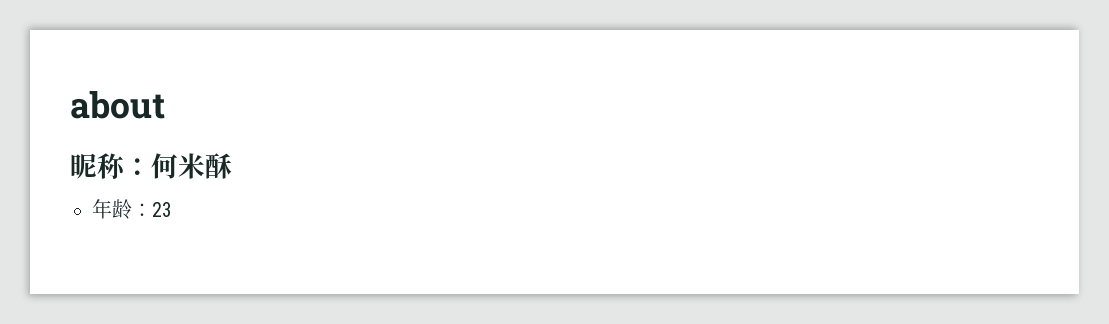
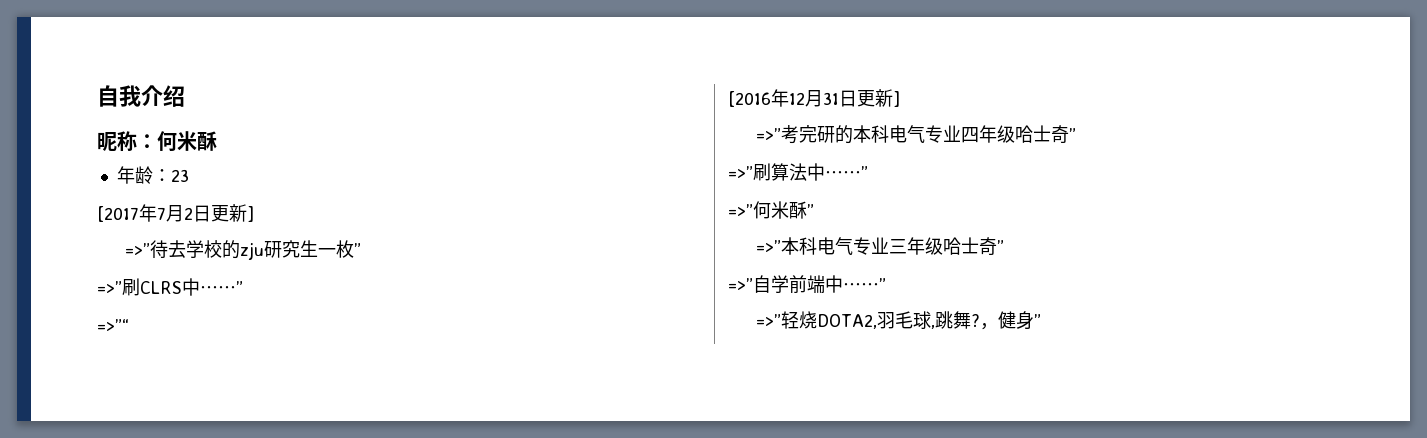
- about
+ 自我介绍
+ [2017年7月2日更新]
+ =>”待去学校的zju研究生一枚”
+ =>”刷CLRS中⋯⋯”
+ =>”“
+ [2016年12月31日更新]
+ =>”考完研的本科电气专业四年级哈士奇”
+ =>”刷算法中⋯⋯”
+ =>”何米酥”
+ =>”本科电气专业三年级哈士奇”
+ =>”自学前端中⋯⋯”
+ =>”轻烧DOTA2,羽毛球,跳舞?，健身”

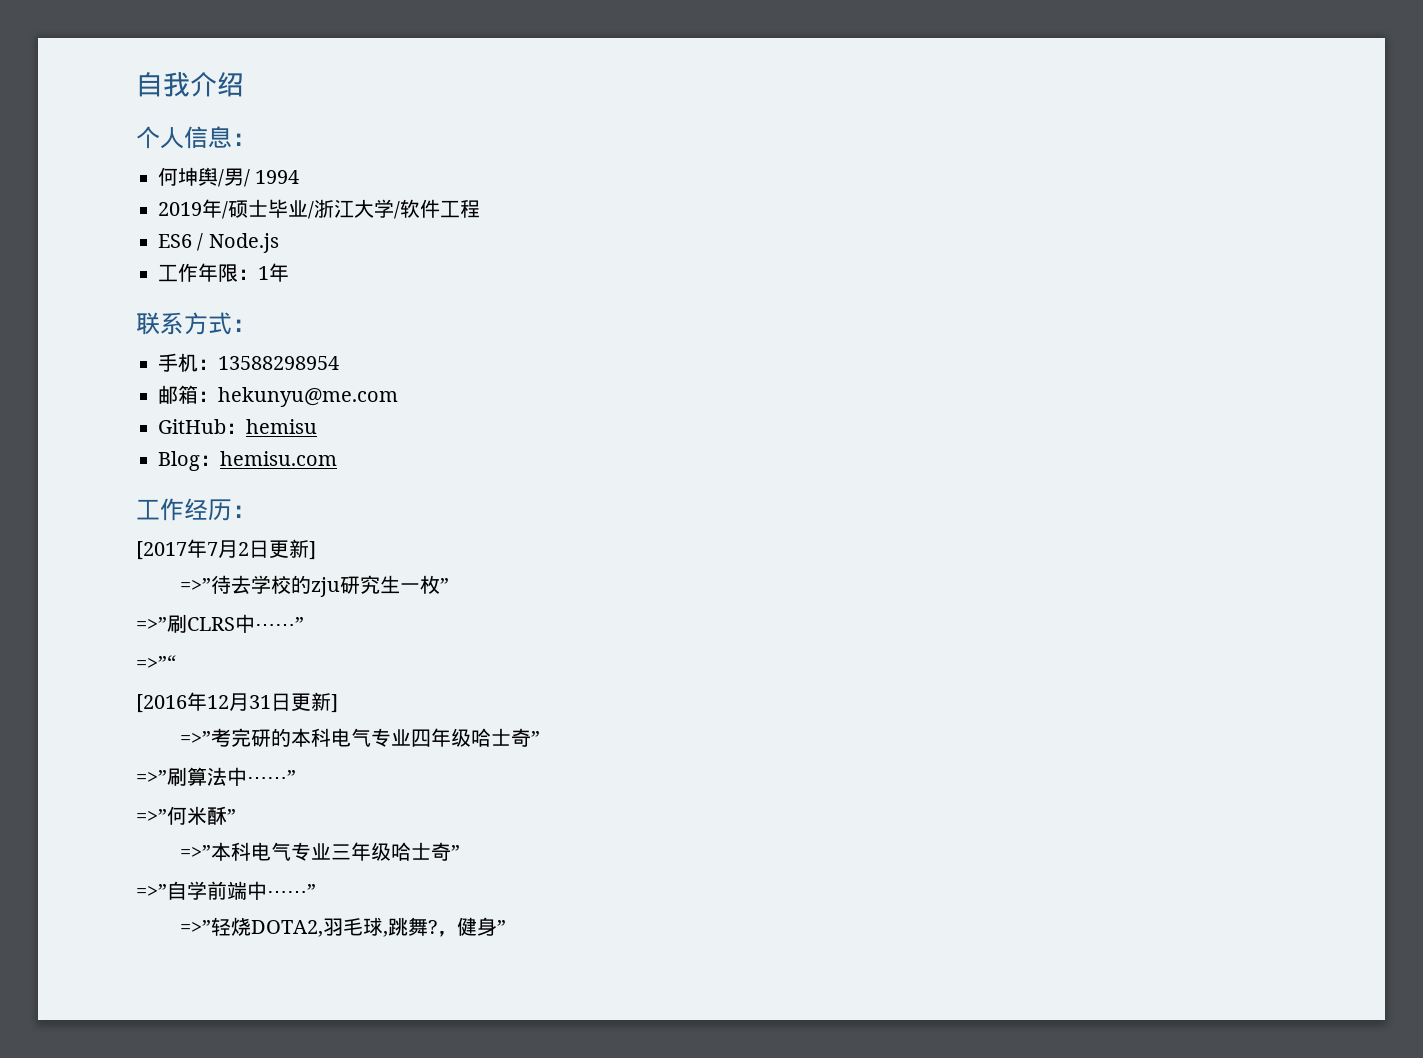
- 昵称：何米酥
- 年龄：23
+ 个人信息：
+ 何坤舆/男/ 1994
+ 2019年/硕士毕业/浙江大学/软件工程
+ ES6 / Node.js
+ 工作年限：1年
+ 联系方式：
+ 手机：13588298954
+ 邮箱：hekunyu@me.com
+ GitHub：hemisu
+ Blog：hemisu.com
+ 工作经历：

